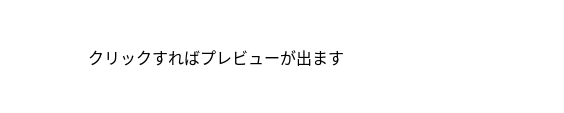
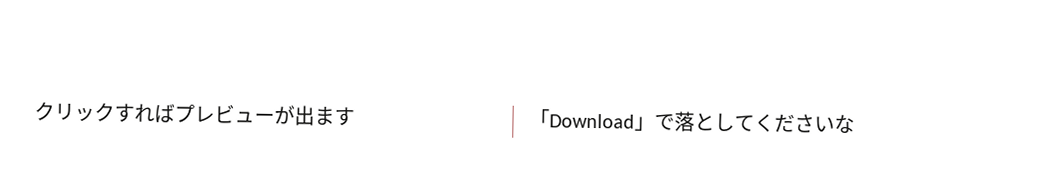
+ 「Download」で落としてくださいな

